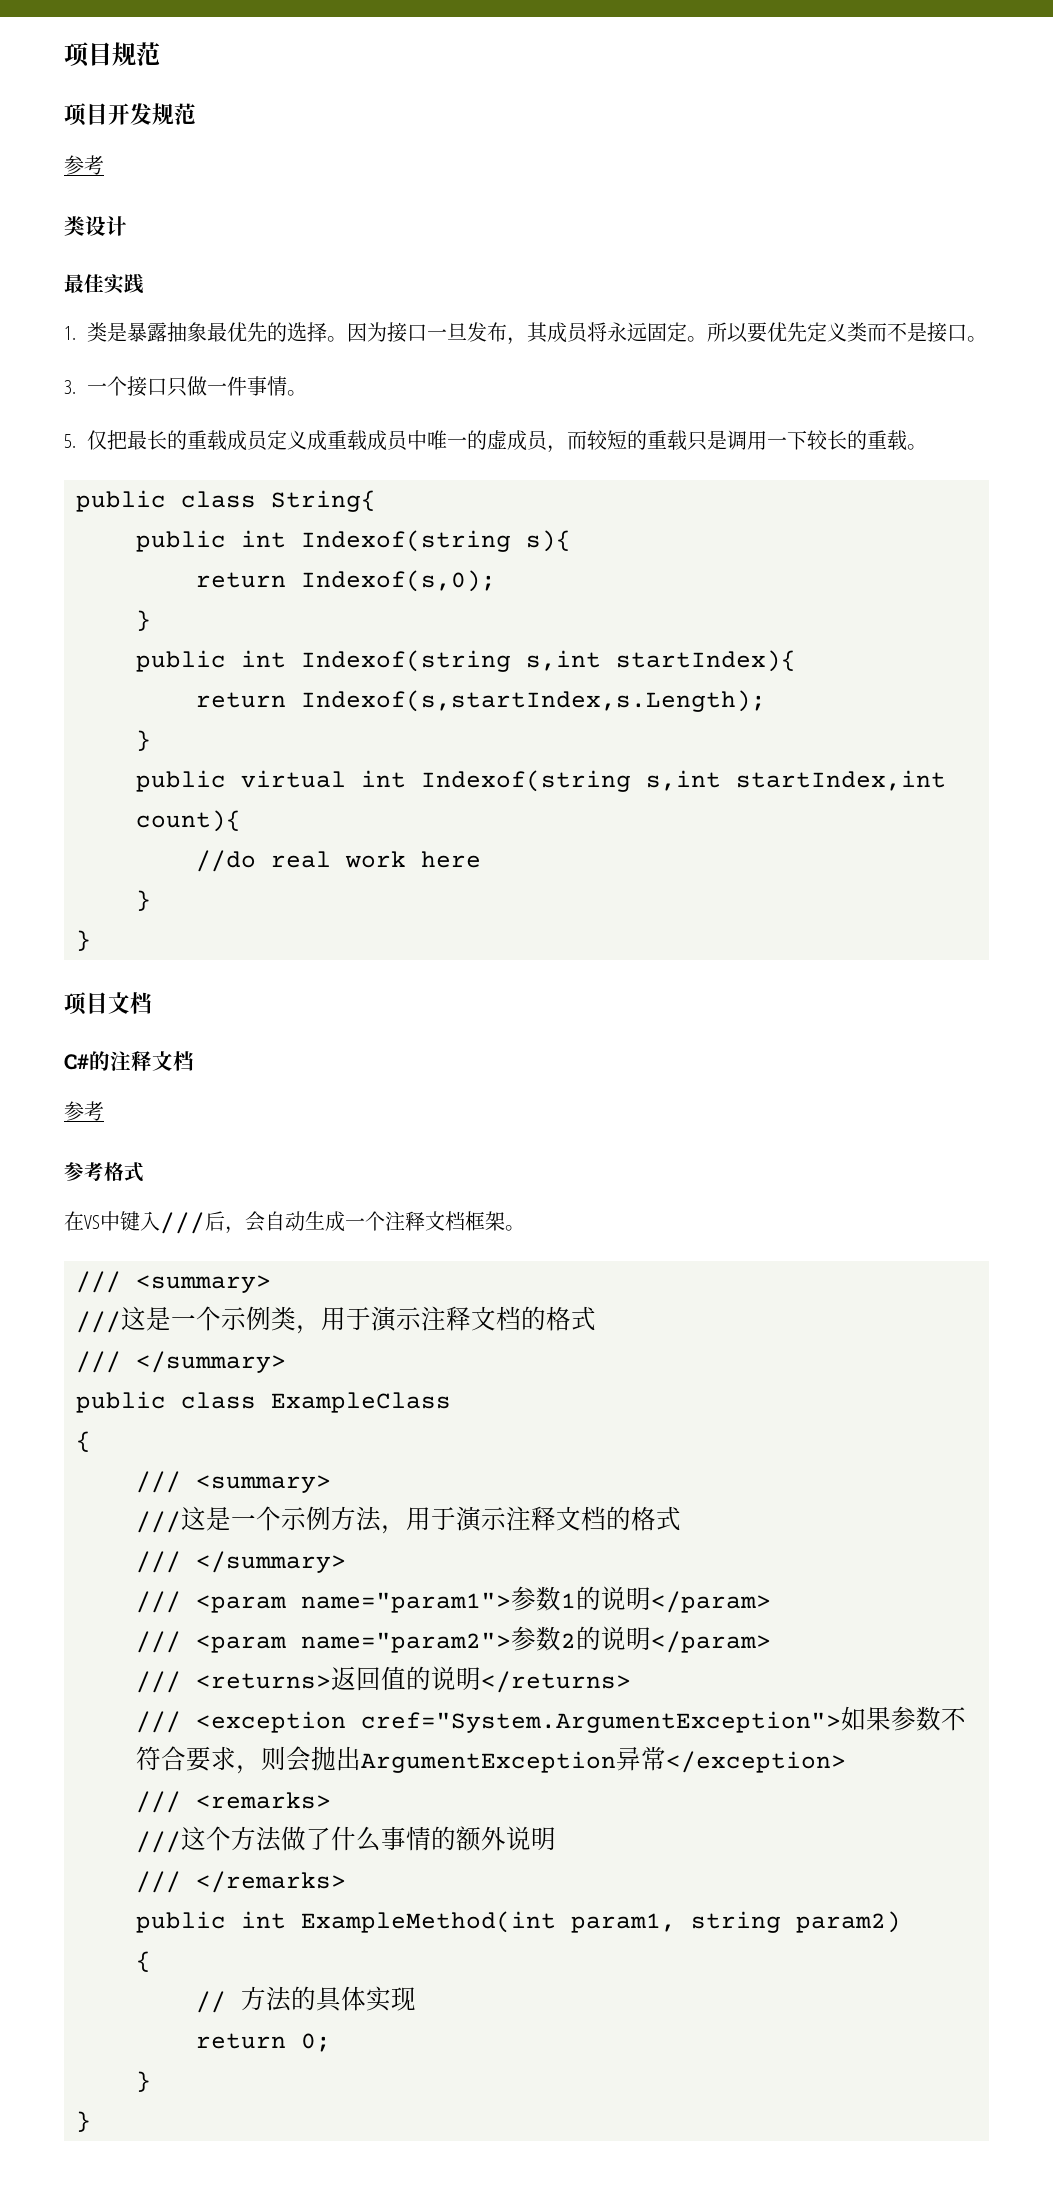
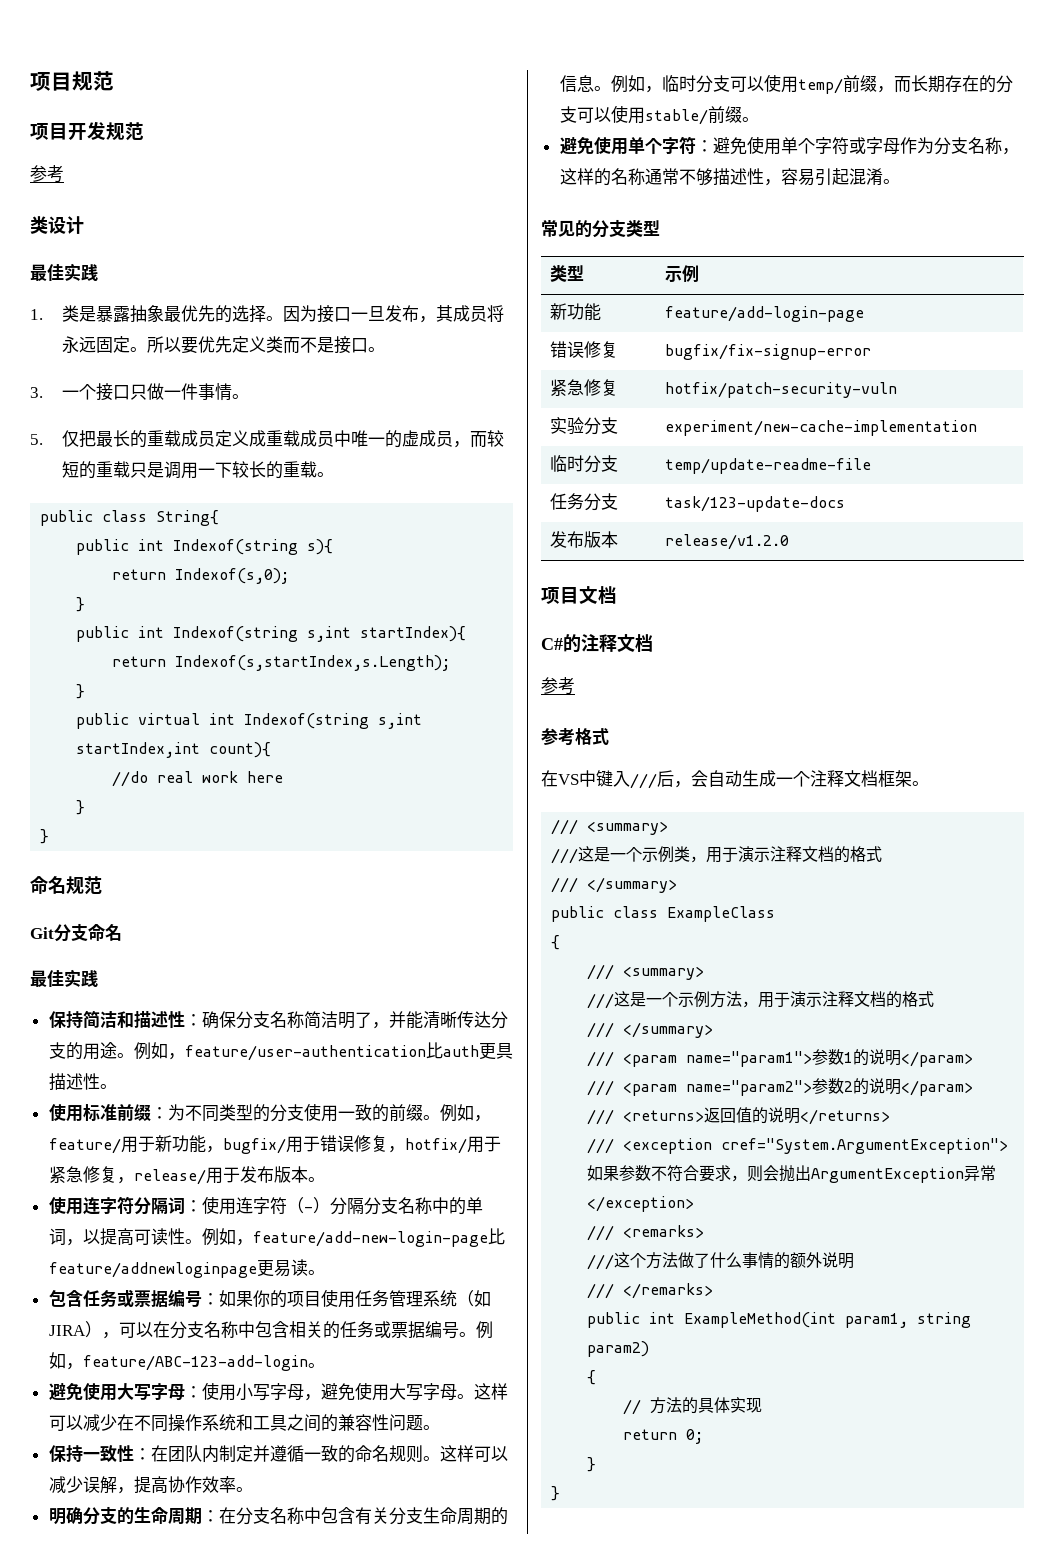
+ 命名规范
+ Git分支命名
+ 最佳实践
+ 保持简洁和描述性：确保分支名称简洁明了，并能清晰传达分支的用途。例如，feature/user-authentication比auth更具描述性。
+ 使用标准前缀：为不同类型的分支使用一致的前缀。例如，feature/用于新功能，bugfix/用于错误修复，hotfix/用于紧急修复，release/用于发布版本。
+ 使用连字符分隔词：使用连字符（-）分隔分支名称中的单词，以提高可读性。例如，feature/add-new-login-page比feature/addnewloginpage更易读。
+ 包含任务或票据编号：如果你的项目使用任务管理系统（如JIRA），可以在分支名称中包含相关的任务或票据编号。例如，feature/ABC-123-add-login。
+ 避免使用大写字母：使用小写字母，避免使用大写字母。这样可以减少在不同操作系统和工具之间的兼容性问题。
+ 保持一致性：在团队内制定并遵循一致的命名规则。这样可以减少误解，提高协作效率。
+ 明确分支的生命周期：在分支名称中包含有关分支生命周期的信息。例如，临时分支可以使用temp/前缀，而长期存在的分支可以使用stable/前缀。
+ 避免使用单个字符：避免使用单个字符或字母作为分支名称，这样的名称通常不够描述性，容易引起混淆。
+ 常见的分支类型
+ 类型 | 示例
+ 新功能 | feature/add-login-page
+ 错误修复 | bugfix/fix-signup-error
+ 紧急修复 | hotfix/patch-security-vuln
+ 实验分支 | experiment/new-cache-implementation
+ 临时分支 | temp/update-readme-file
+ 任务分支 | task/123-update-docs
+ 发布版本 | release/v1.2.0

